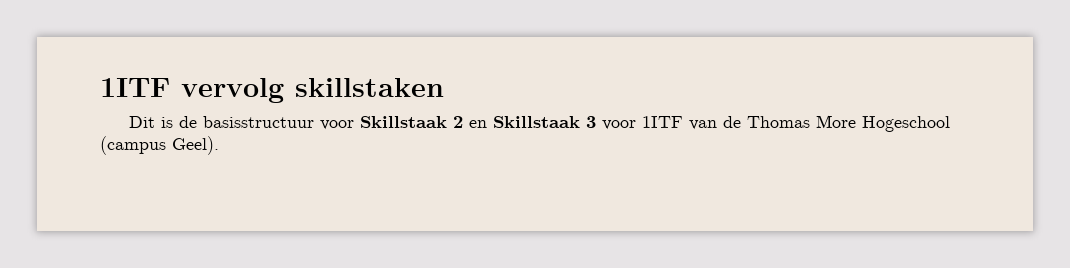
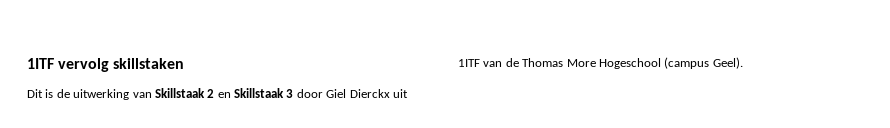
- Dit is de basisstructuur voor Skillstaak 2 en Skillstaak 3 voor 1ITF van de Thomas More Hogeschool (campus Geel).
+ Dit is de uitwerking van Skillstaak 2 en Skillstaak 3 door Giel Dierckx uit 1ITF van de Thomas More Hogeschool (campus Geel).

